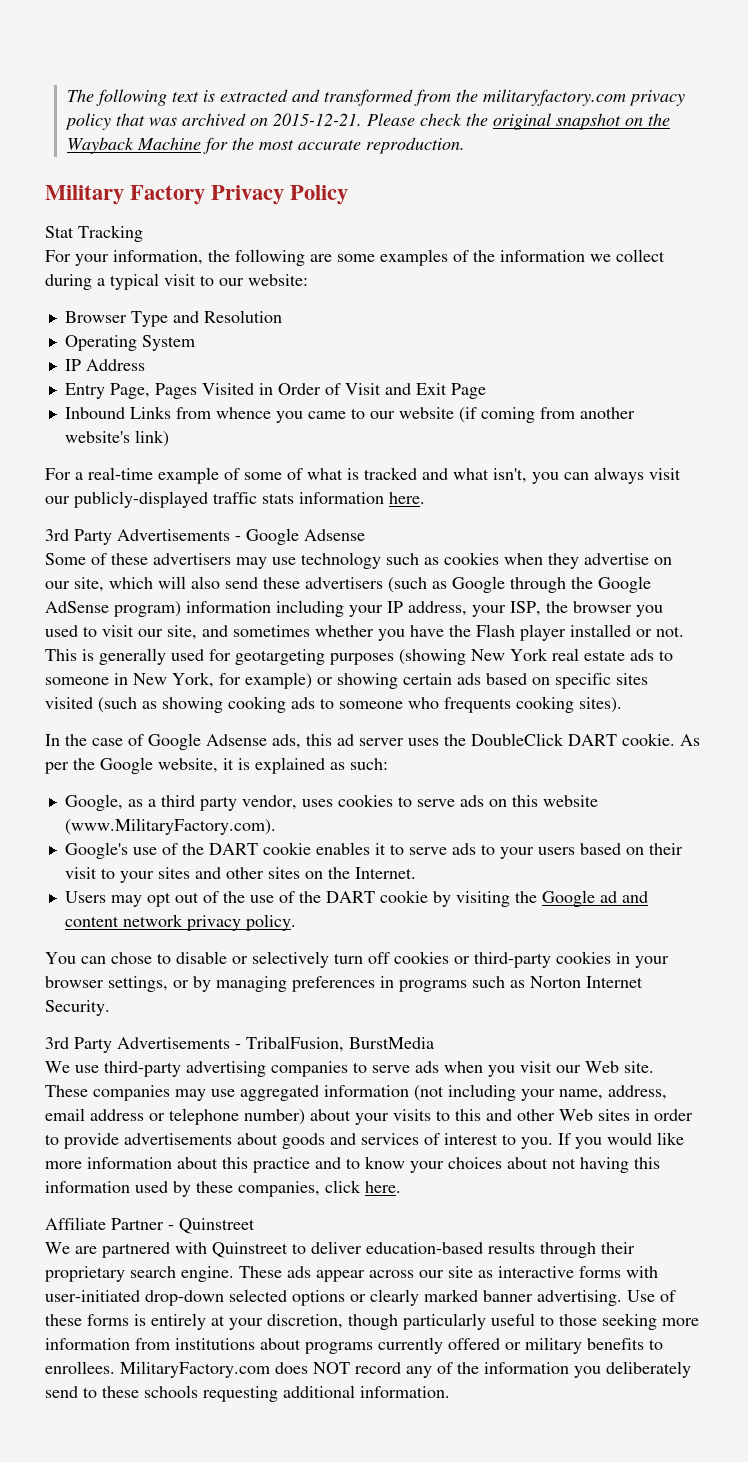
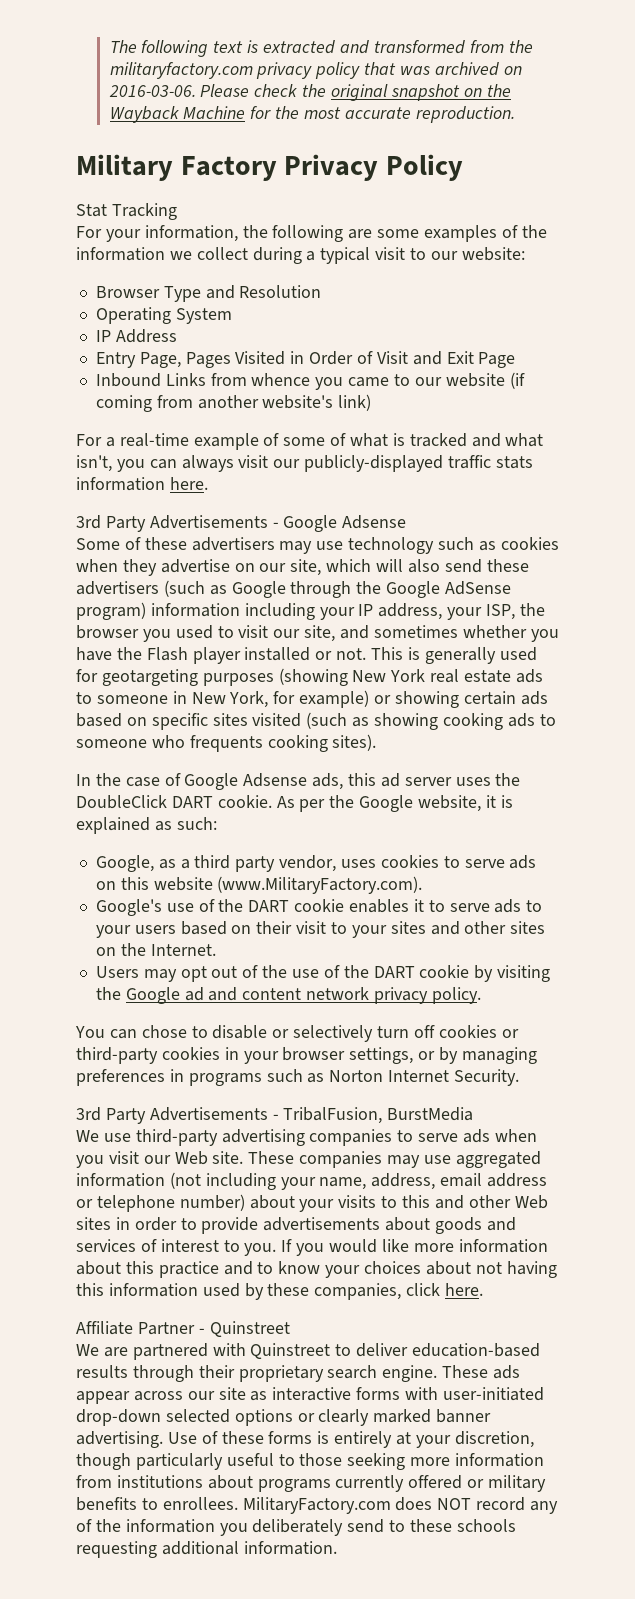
- The following text is extracted and transformed from the militaryfactory.com privacy policy that was archived on 2015-12-21.
+ The following text is extracted and transformed from the militaryfactory.com privacy policy that was archived on 2016-03-06.

